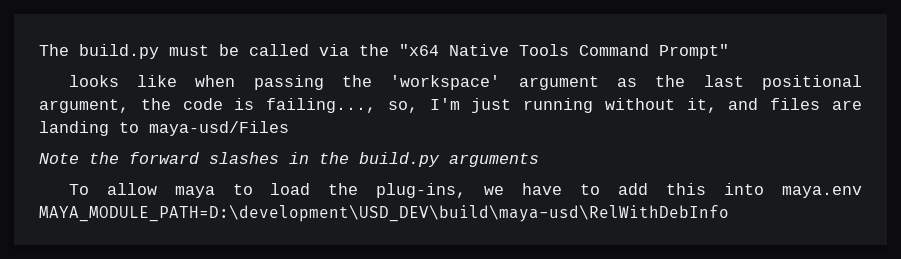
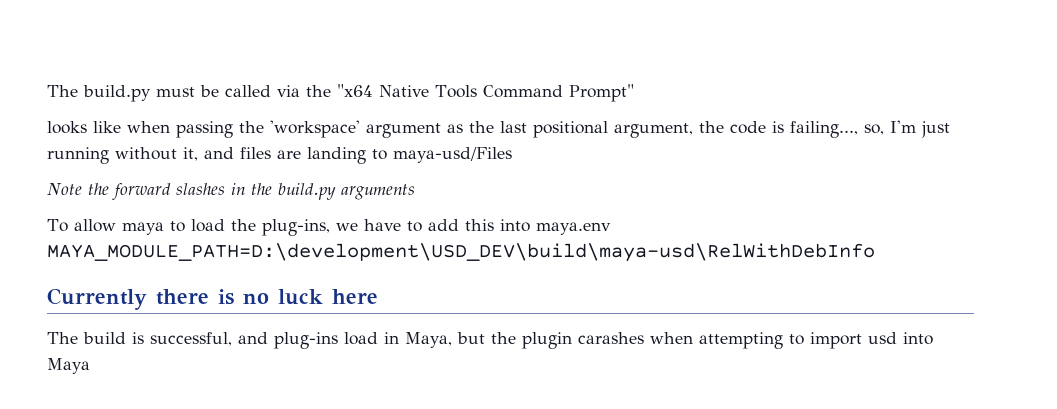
+ Currently there is no luck here
+ The build is successful, and plug-ins load in Maya, but the plugin carashes when attempting to import usd into Maya

